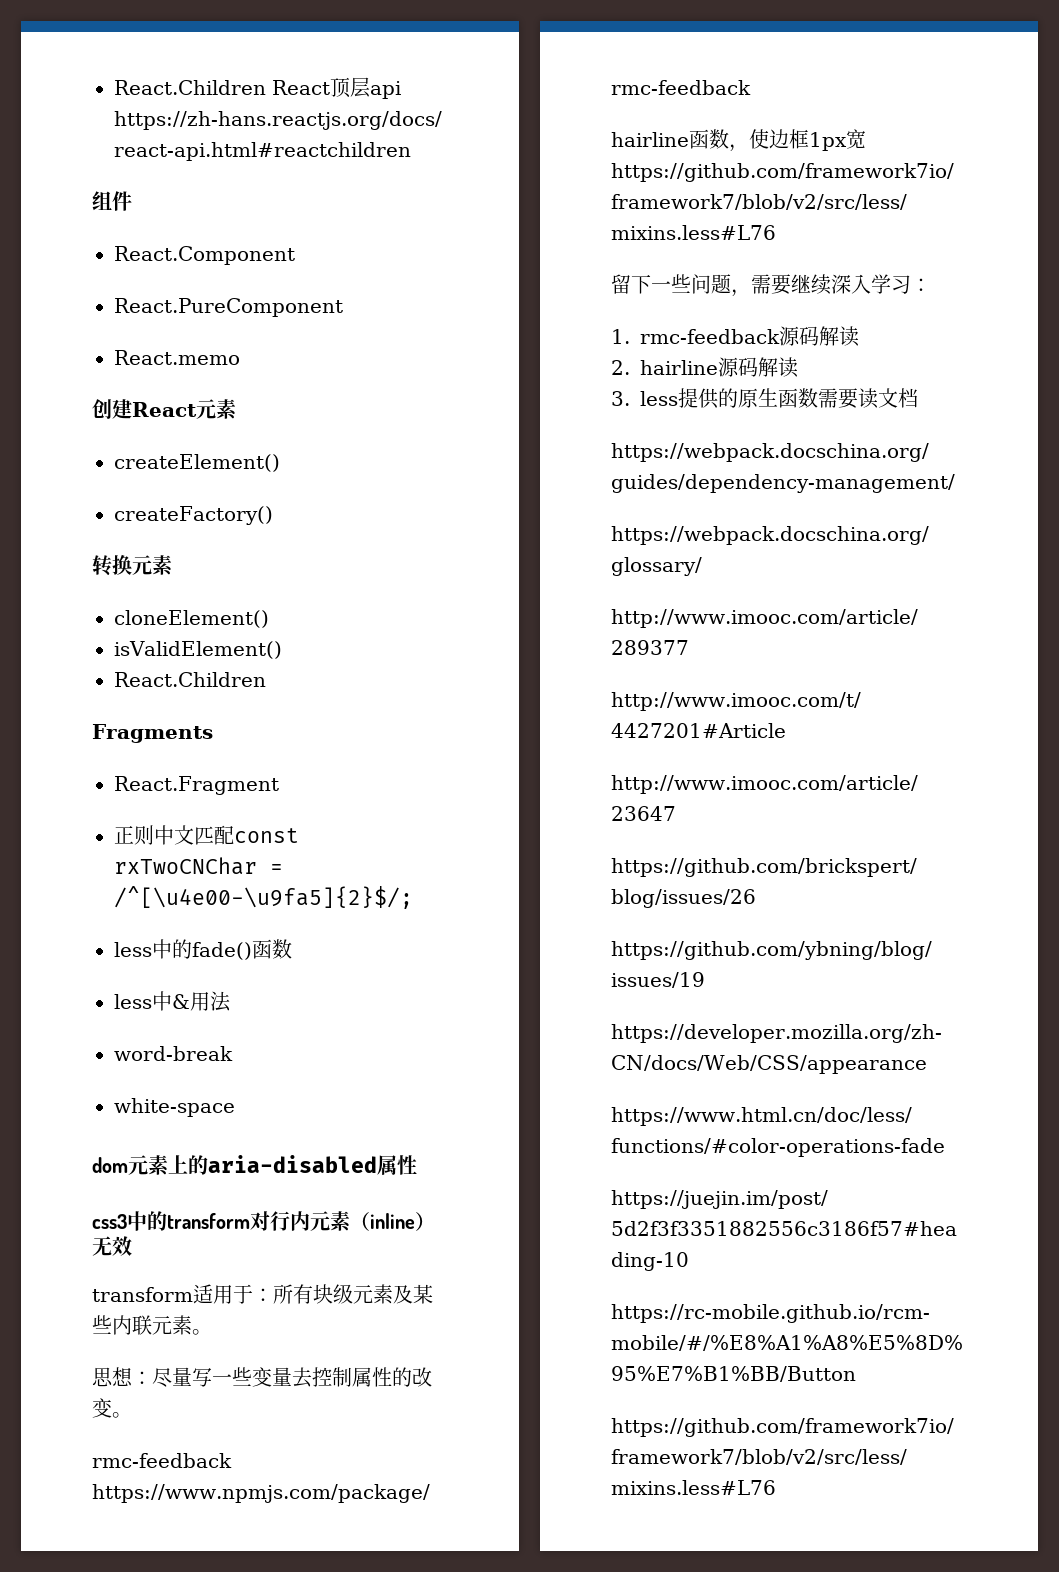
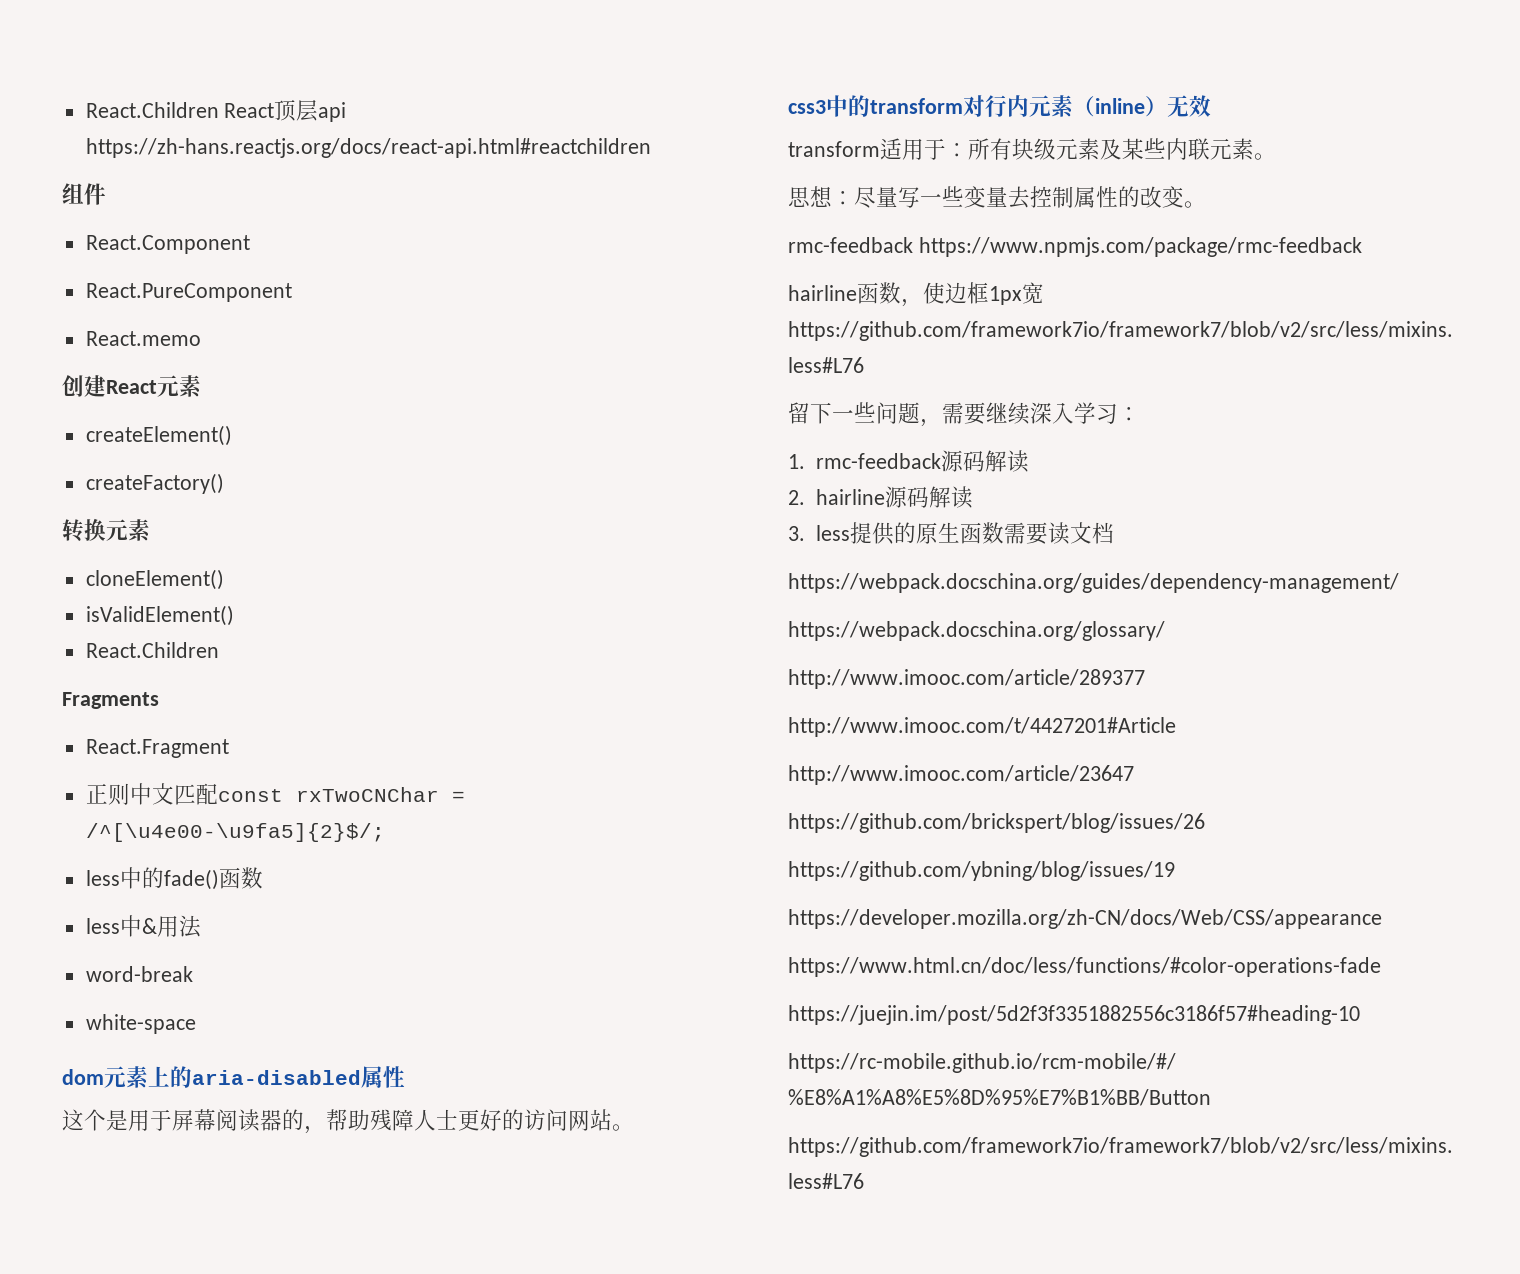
+ 这个是用于屏幕阅读器的，帮助残障人士更好的访问网站。

